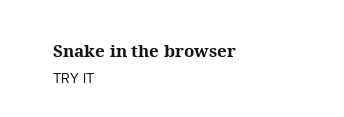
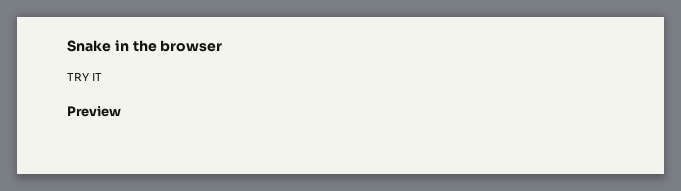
+ Preview

